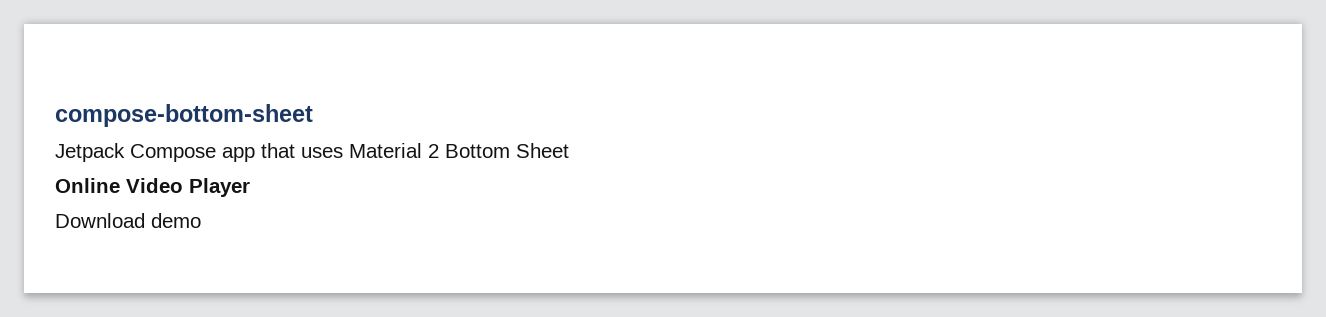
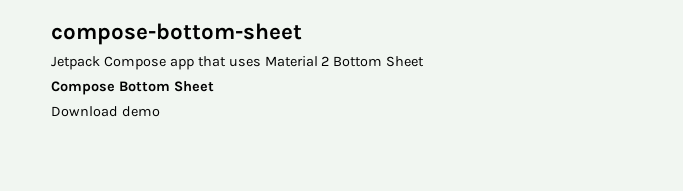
- Online Video Player
+ Compose Bottom Sheet

